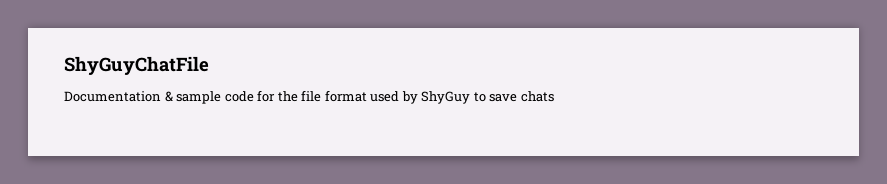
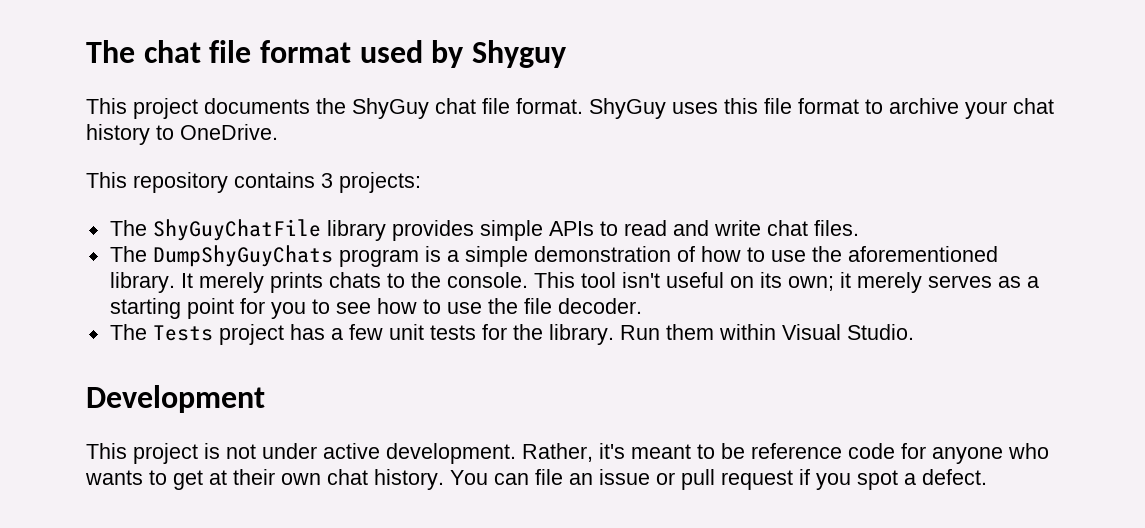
- ShyGuyChatFile
- Documentation & sample code for the file format used by ShyGuy to save chats
+ The chat file format used by Shyguy
+ This project documents the ShyGuy chat file format. ShyGuy uses this file format to archive your chat history to OneDrive.
+ This repository contains 3 projects:
+ The ShyGuyChatFile library provides simple APIs to read and write chat files.
+ The DumpShyGuyChats program is a simple demonstration of how to use the aforementioned library. It merely prints chats to the console. This tool isn't useful on its own; it merely serves as a starting point for you to see how to use the file decoder.
+ The Tests project has a few unit tests for the library. Run them within Visual Studio.
+ Development
+ This project is not under active development. Rather, it's meant to be reference code for anyone who wants to get at their own chat history. You can file an issue or pull request if you spot a defect.

